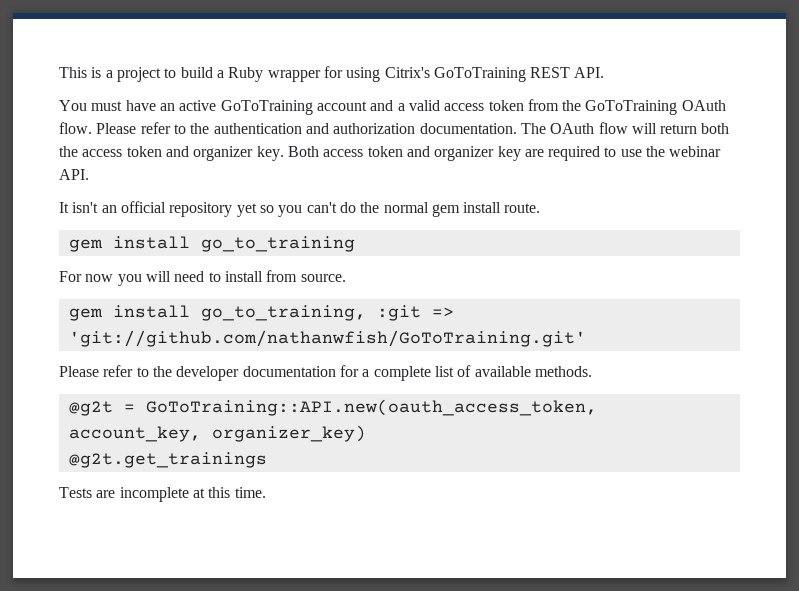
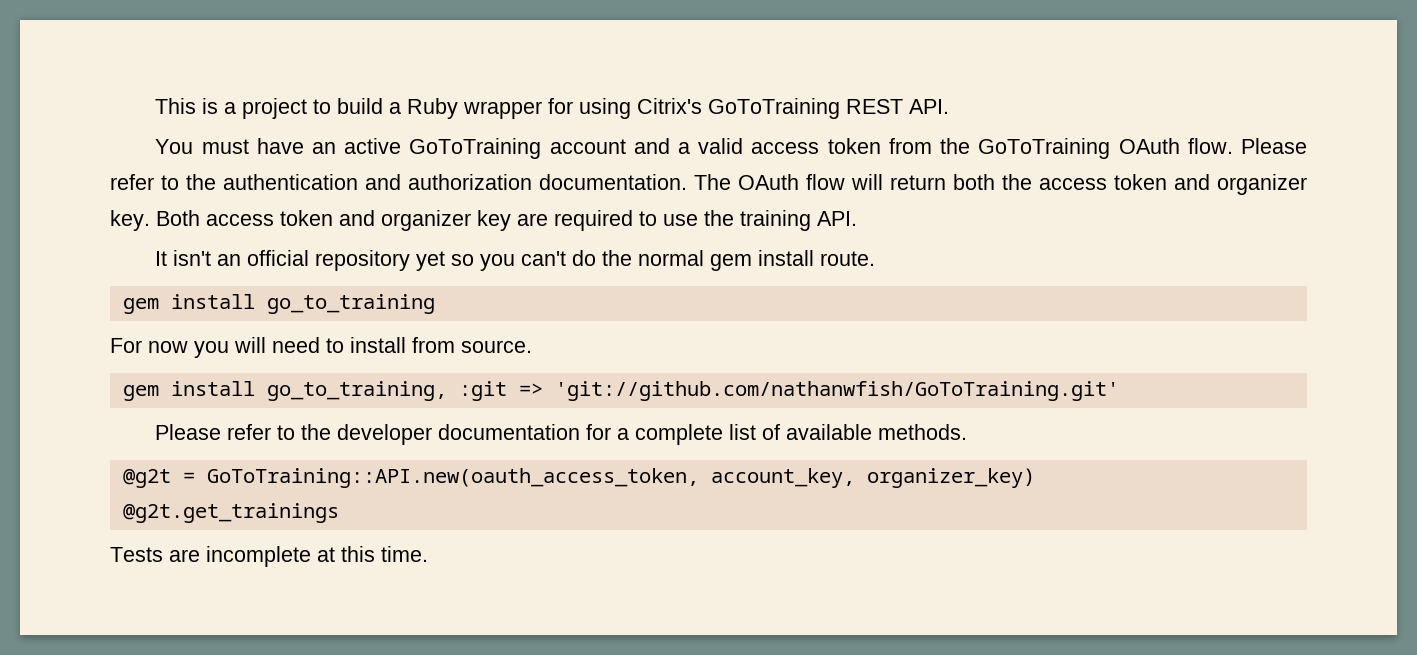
- Both access token and organizer key are required to use the webinar API.
+ Both access token and organizer key are required to use the training API.

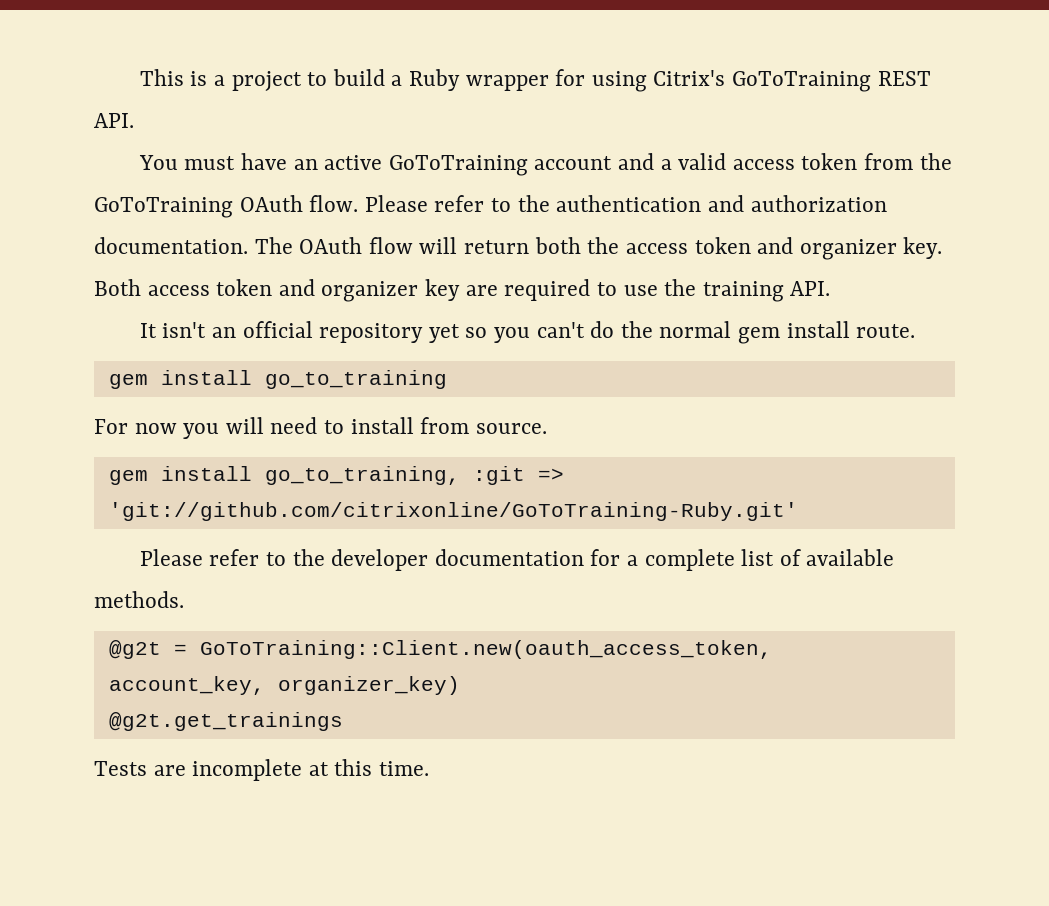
- gem install go_to_training, :git => 'git://github.com/nathanwfish/GoToTraining.git'
+ gem install go_to_training, :git => 'git://github.com/citrixonline/GoToTraining-Ruby.git'
- @g2t = GoToTraining::API.new(oauth_access_token, account_key, organizer_key)
+ @g2t = GoToTraining::Client.new(oauth_access_token, account_key, organizer_key)

